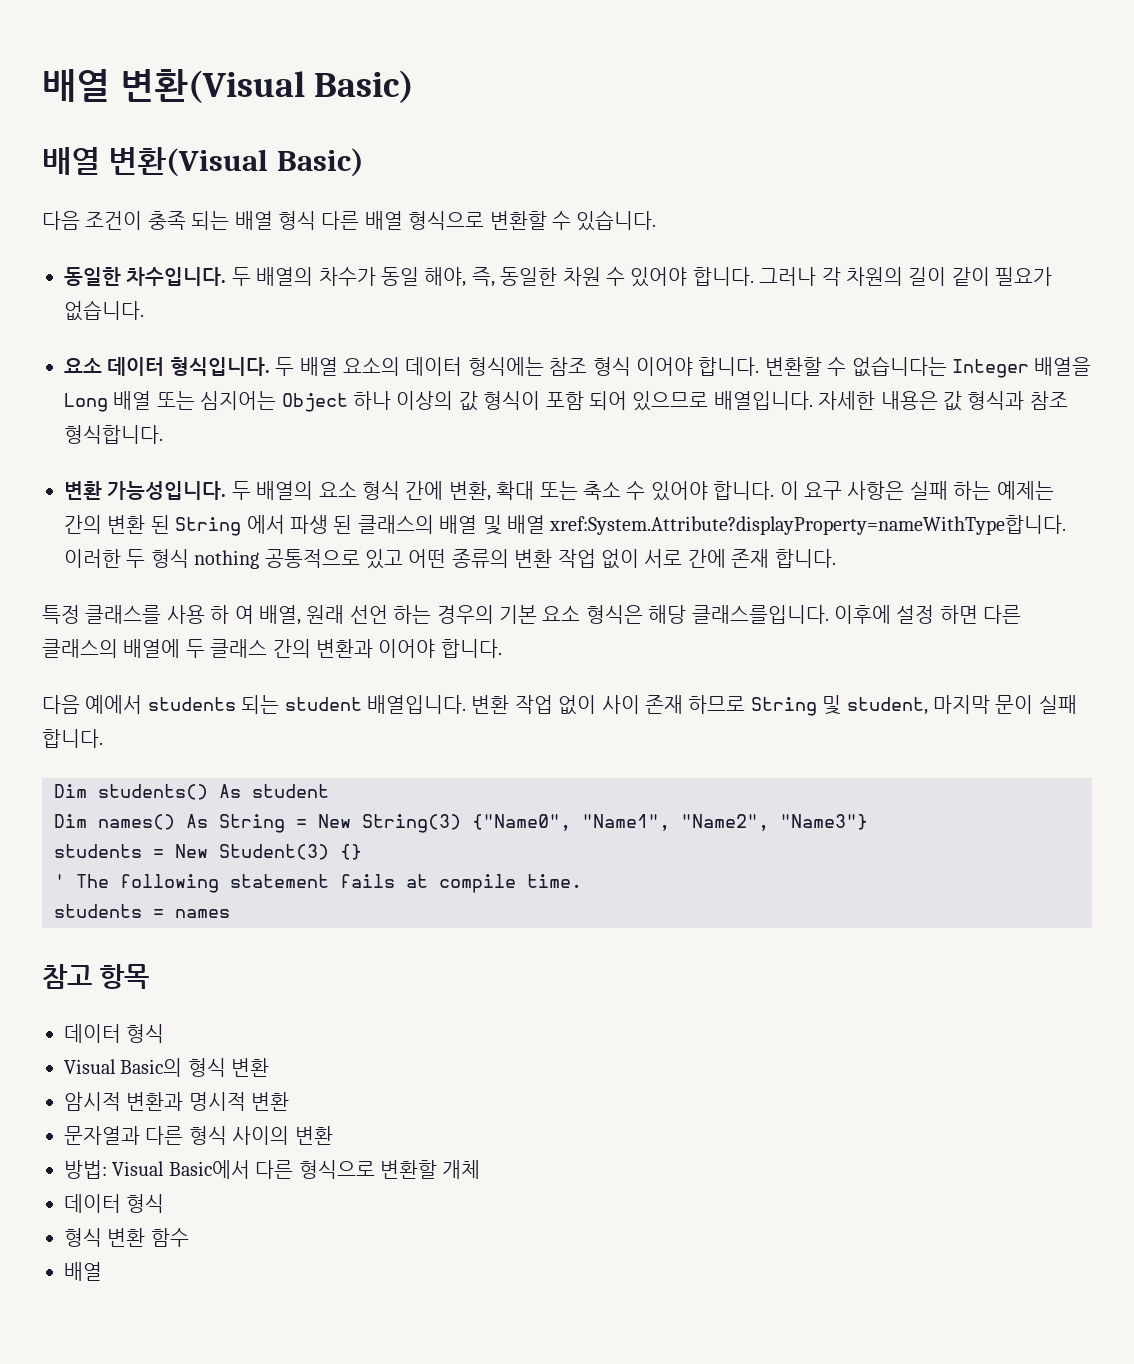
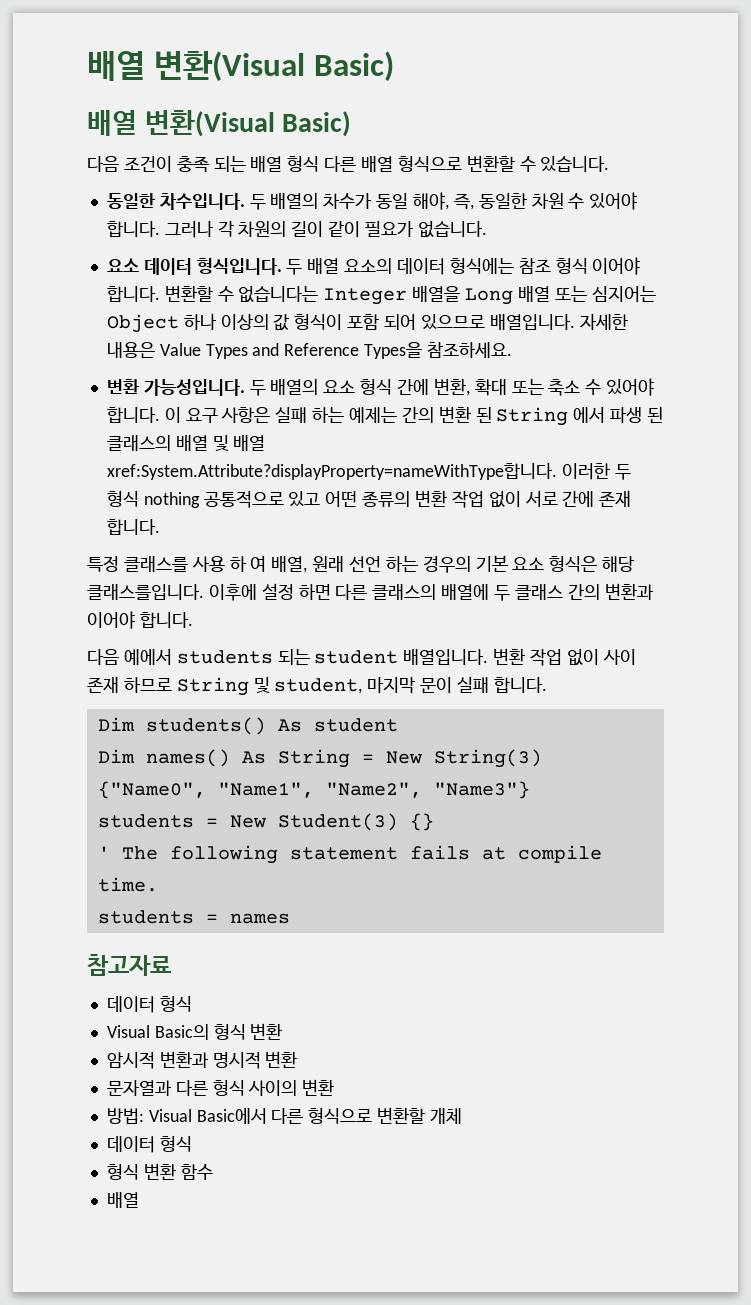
- 자세한 내용은 값 형식과 참조 형식합니다.
+ 자세한 내용은 Value Types and Reference Types을 참조하세요.
- 참고 항목
+ 참고자료

